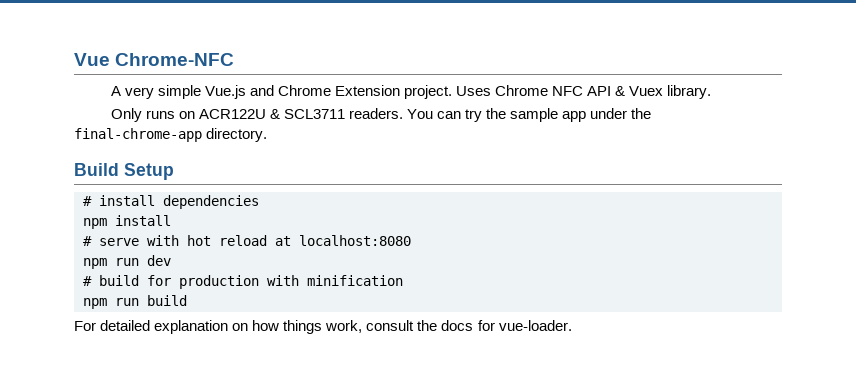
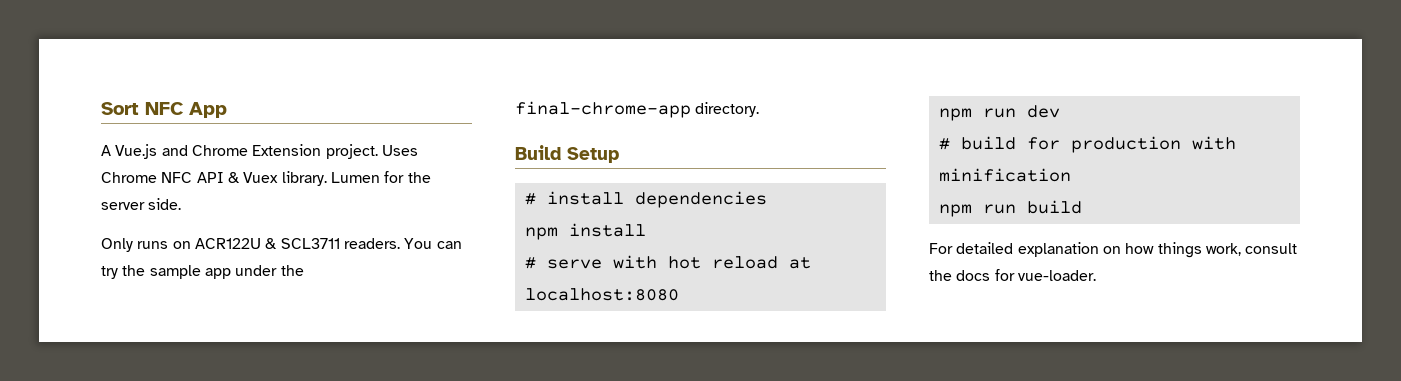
- Vue Chrome-NFC
+ Sort NFC App
- A very simple Vue.js and Chrome Extension project.
+ A Vue.js and Chrome Extension project.
+ Lumen for the server side.

